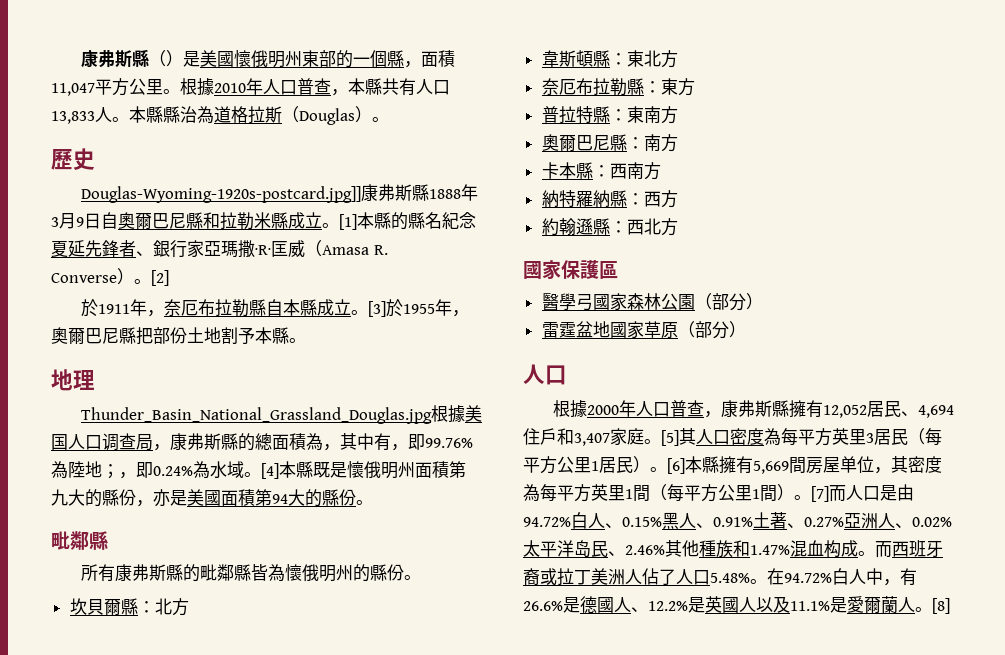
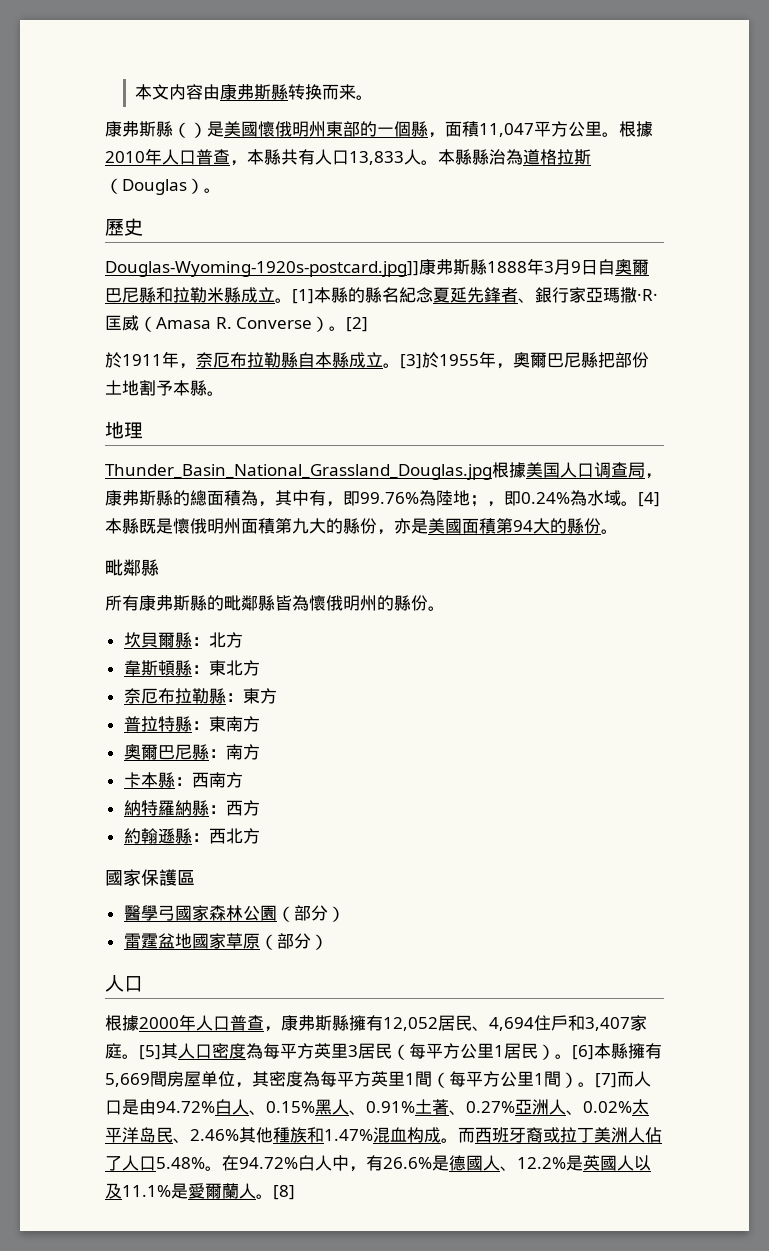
+ 本文内容由康弗斯縣转换而来。

